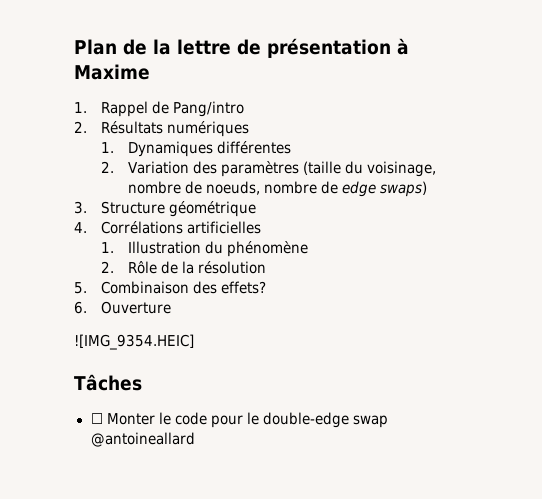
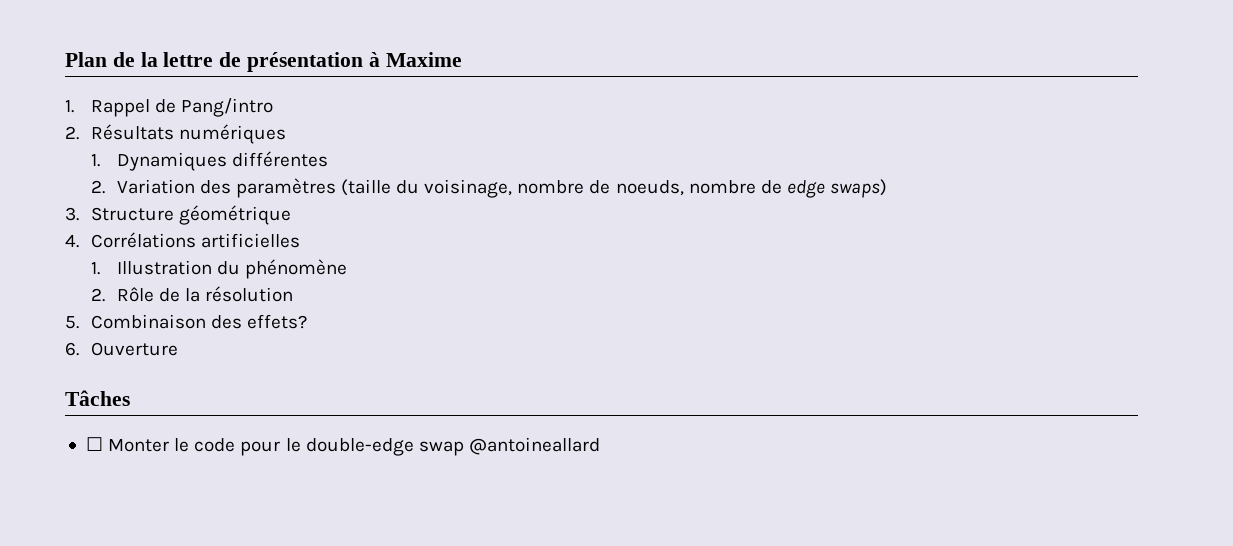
- ![IMG_9354.HEIC]

